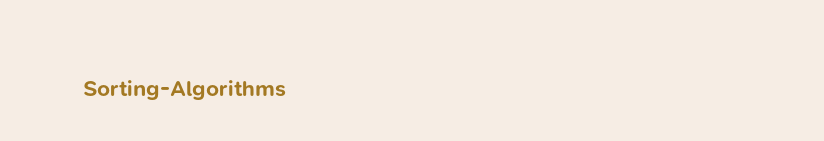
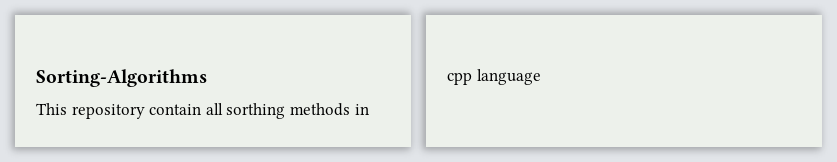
+ This repository contain all sorthing methods in cpp language

